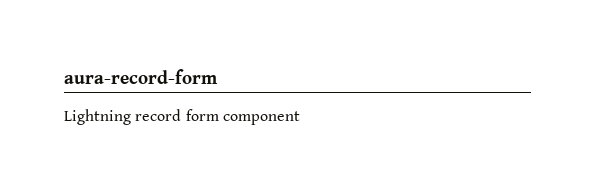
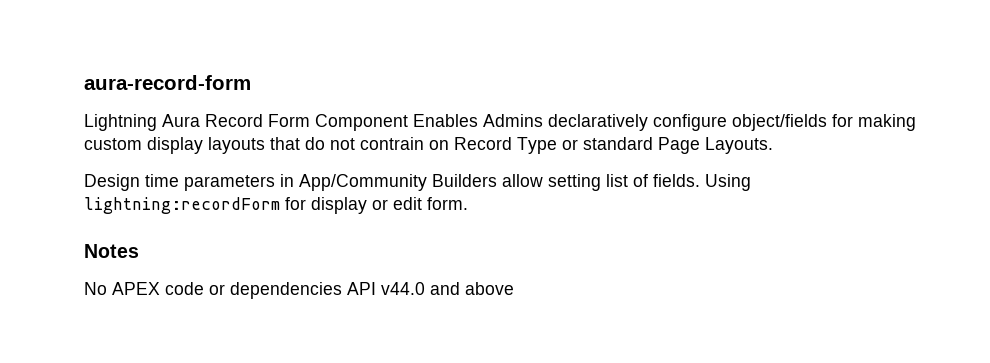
- Lightning record form component
+ Lightning Aura Record Form Component Enables Admins declaratively configure object/fields for making custom display layouts that do not contrain on Record Type or standard Page Layouts.
+ Design time parameters in App/Community Builders allow setting list of fields. Using lightning:recordForm for display or edit form.
+ Notes
+ No APEX code or dependencies API v44.0 and above

